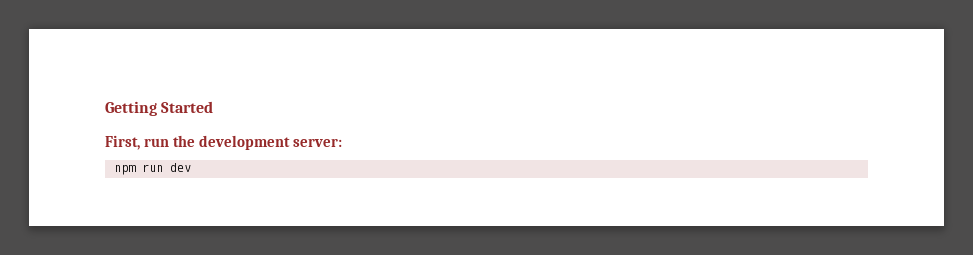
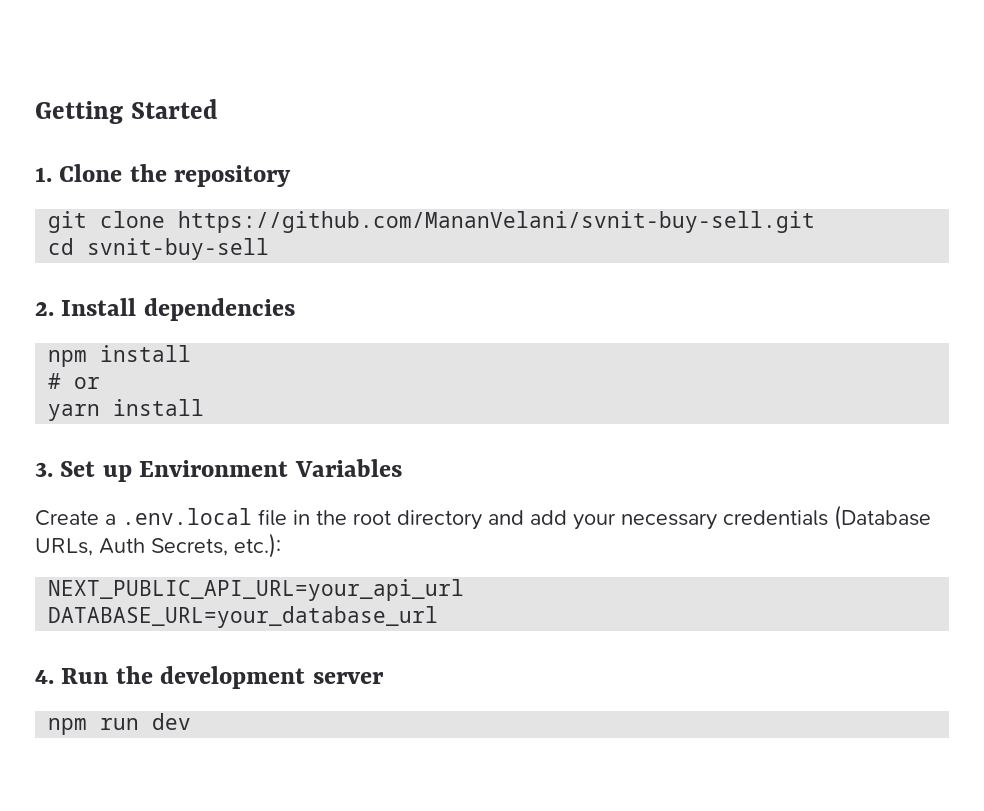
- First, run the development server:
+ 1. Clone the repository
+ git clone https://github.com/MananVelani/svnit-buy-sell.git
+ cd svnit-buy-sell
+ 2. Install dependencies
+ npm install
+ # or
+ yarn install
+ 3. Set up Environment Variables
+ Create a .env.local file in the root directory and add your necessary credentials (Database URLs, Auth Secrets, etc.):
+ NEXT_PUBLIC_API_URL=your_api_url
+ DATABASE_URL=your_database_url
+ 4. Run the development server

